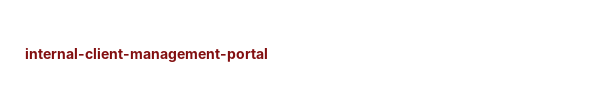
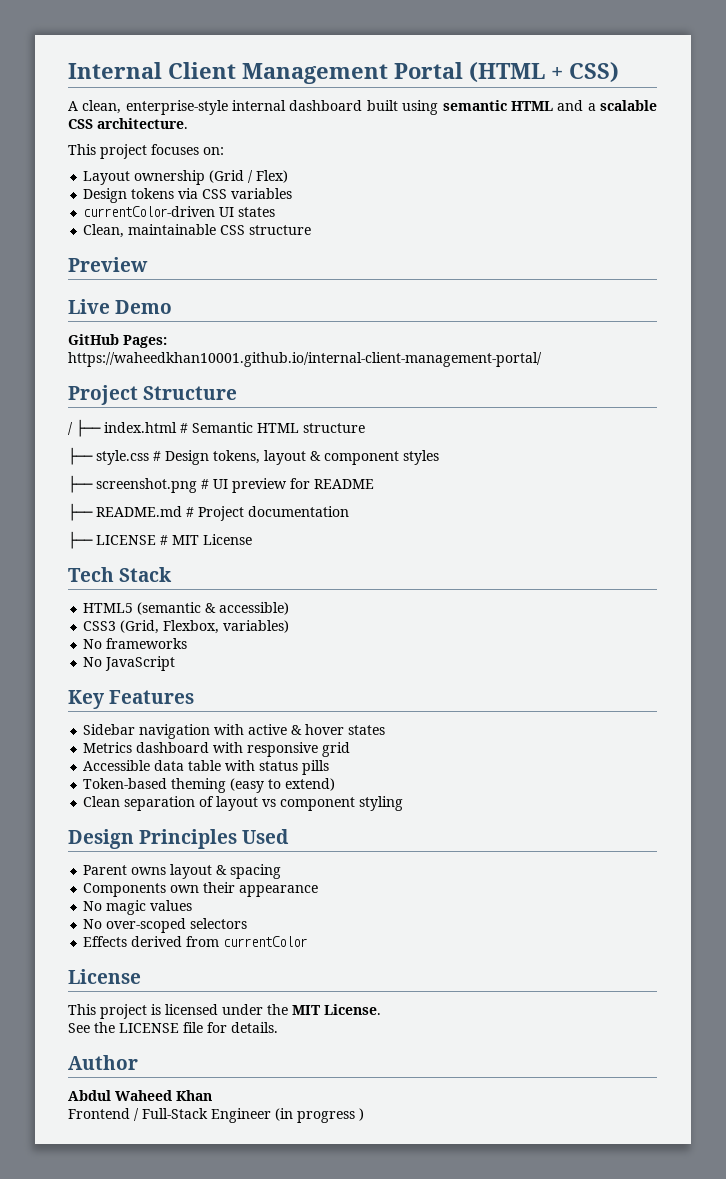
- internal-client-management-portal
+ Internal Client Management Portal (HTML + CSS)
+ A clean, enterprise-style internal dashboard built using semantic HTML and a scalable CSS architecture.
+ This project focuses on:
+ Layout ownership (Grid / Flex)
+ Design tokens via CSS variables
+ currentColor-driven UI states
+ Clean, maintainable CSS structure
+ Preview
+ Live Demo
+ GitHub Pages:
+ https://waheedkhan10001.github.io/internal-client-management-portal/
+ Project Structure
+ / ├── index.html # Semantic HTML structure
+ ├── style.css # Design tokens, layout & component styles
+ ├── screenshot.png # UI preview for README
+ ├── README.md # Project documentation
+ ├── LICENSE # MIT License
+ Tech Stack
+ HTML5 (semantic & accessible)
+ CSS3 (Grid, Flexbox, variables)
+ No frameworks
+ No JavaScript
+ Key Features
+ Sidebar navigation with active & hover states
+ Metrics dashboard with responsive grid
+ Accessible data table with status pills
+ Token-based theming (easy to extend)
+ Clean separation of layout vs component styling
+ Design Principles Used
+ Parent owns layout & spacing
+ Components own their appearance
+ No magic values
+ No over-scoped selectors
+ Effects derived from currentColor
+ License
+ This project is licensed under the MIT License.
+ See the LICENSE file for details.
+ Author
+ Abdul Waheed Khan
+ Frontend / Full-Stack Engineer (in progress )

